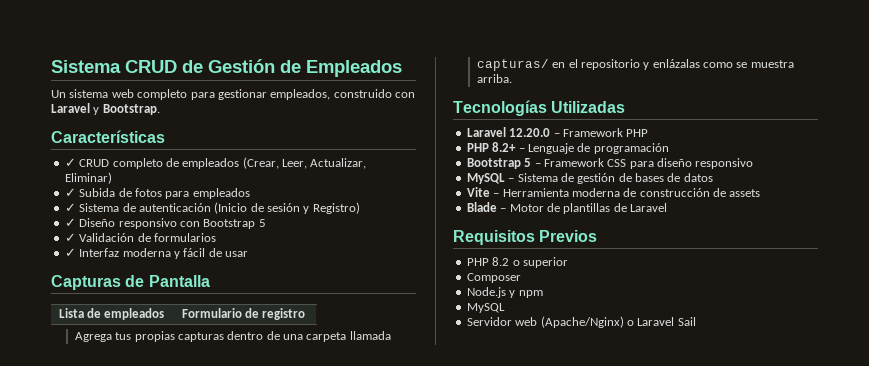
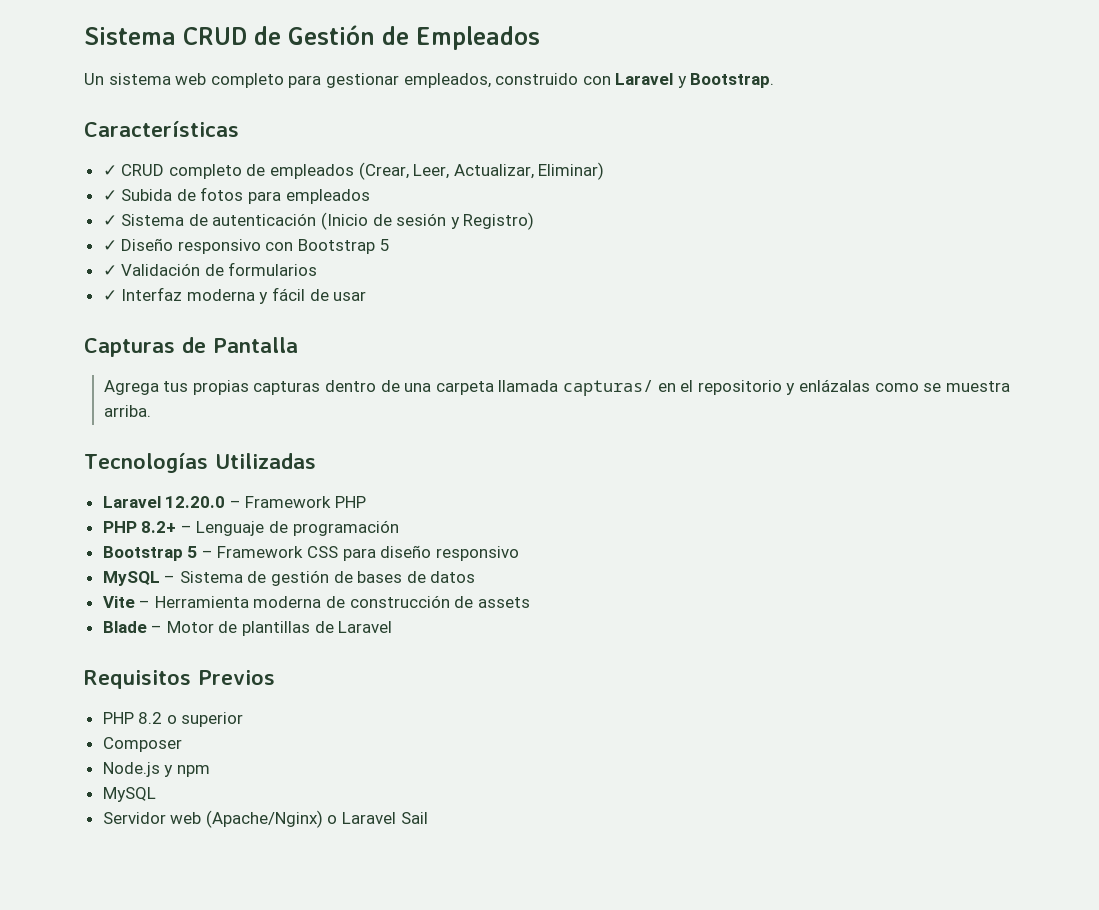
- Lista de empleados | Formulario de registro

